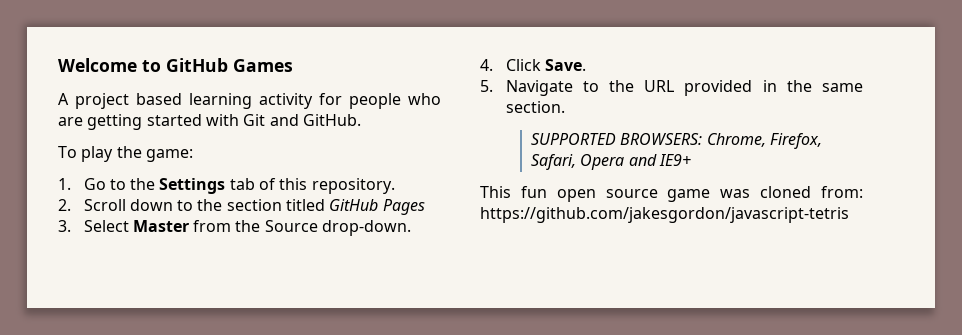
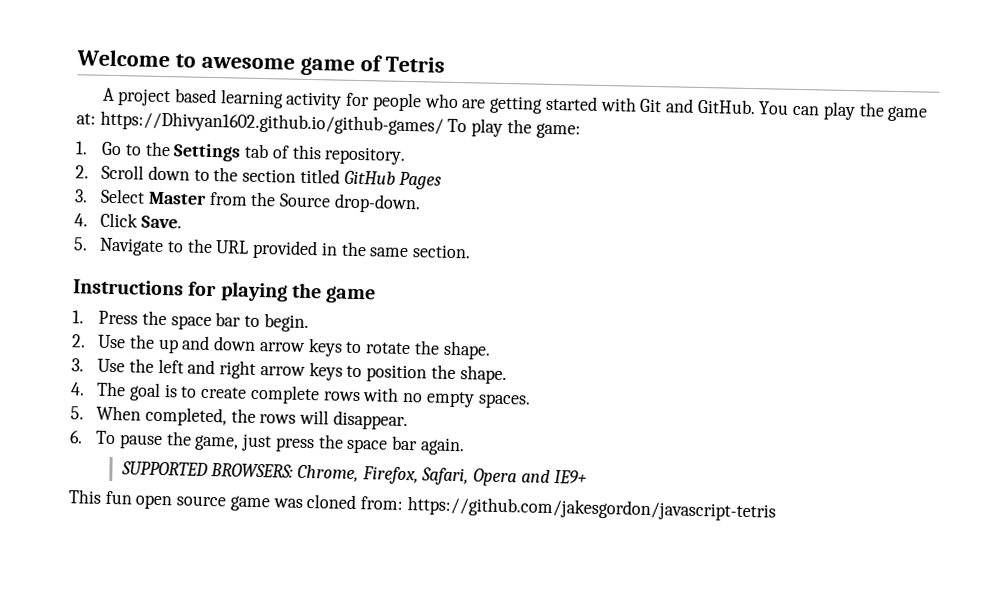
- Welcome to GitHub Games
+ Welcome to awesome game of Tetris
- A project based learning activity for people who are getting started with Git and GitHub.
- To play the game:
+ A project based learning activity for people who are getting started with Git and GitHub. You can play the game at: https://Dhivyan1602.github.io/github-games/ To play the game:
+ Instructions for playing the game
+ 1. Press the space bar to begin.
+ 2. Use the up and down arrow keys to rotate the shape.
+ 3. Use the left and right arrow keys to position the shape.
+ 4. The goal is to create complete rows with no empty spaces.
+ 5. When completed, the rows will disappear.
+ 6. To pause the game, just press the space bar again.

